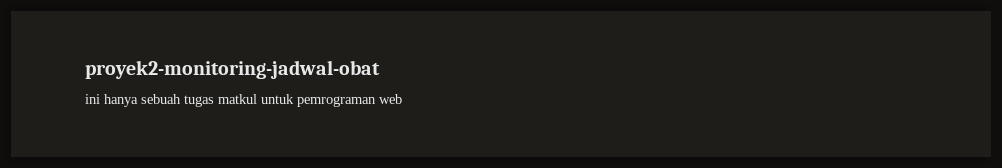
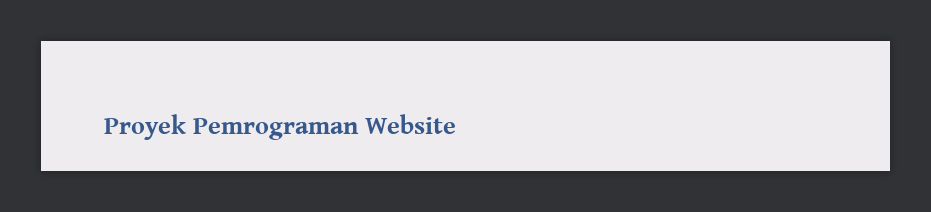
- proyek2-monitoring-jadwal-obat
- ini hanya sebuah tugas matkul untuk pemrograman web
+ Proyek Pemrograman Website

